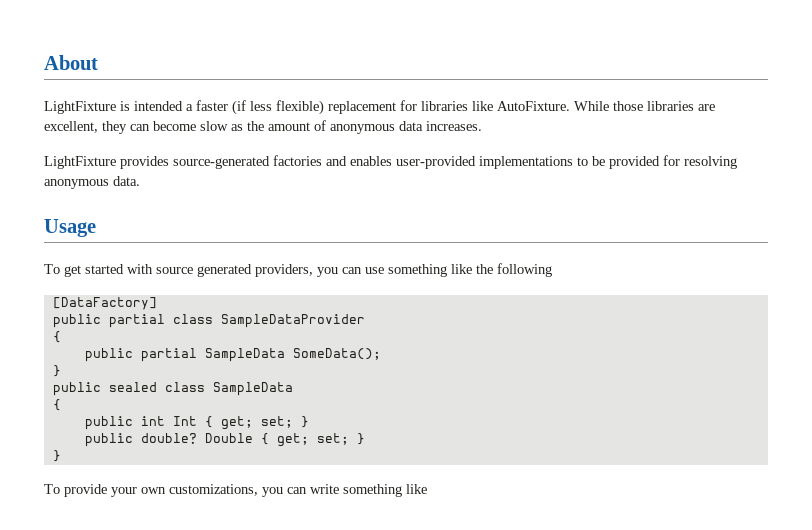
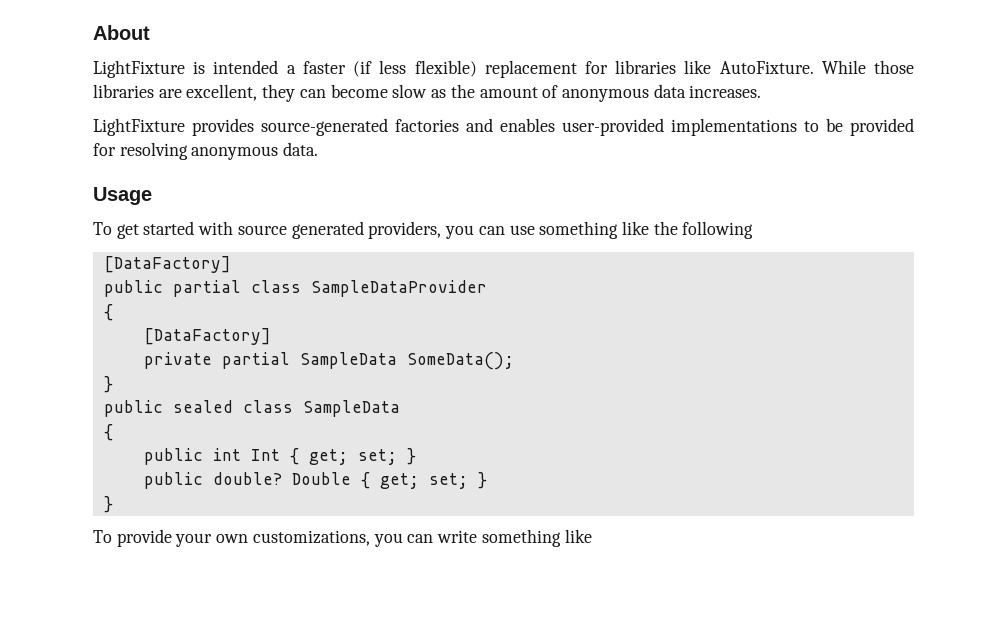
  public partial class SampleDataProvider
  {
- public partial SampleData SomeData();
+ [DataFactory]
+ private partial SampleData SomeData();

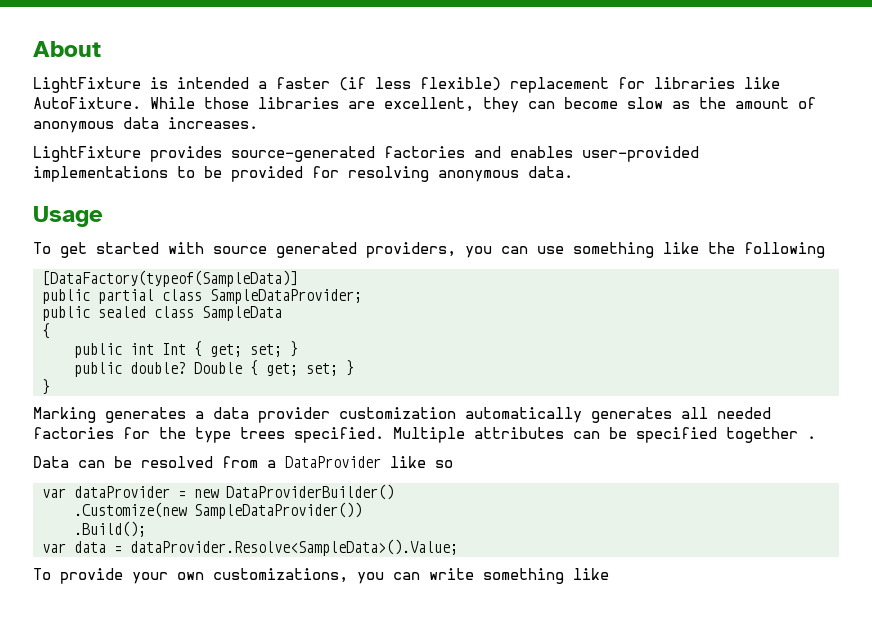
  To get started with source generated providers, you can use something like the following
- [DataFactory]
+ [DataFactory(typeof(SampleData)]
- public partial class SampleDataProvider
- {
- [DataFactory]
- private partial SampleData SomeData();
- }
+ public partial class SampleDataProvider;
+ Marking generates a data provider customization automatically generates all needed factories for the type trees specified. Multiple attributes can be specified together .
+ Data can be resolved from a DataProvider like so
+ var dataProvider = new DataProviderBuilder()
+ .Customize(new SampleDataProvider())
+ .Build();
+ var data = dataProvider.Resolve<SampleData>().Value;

